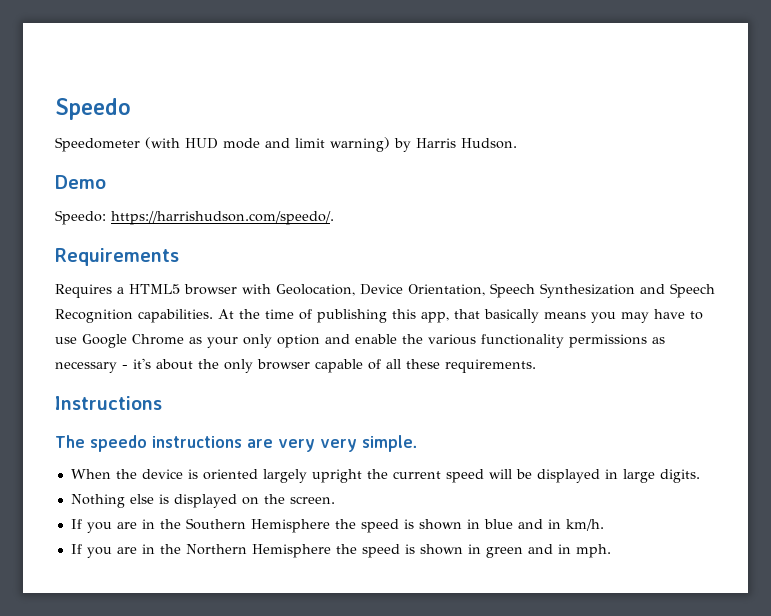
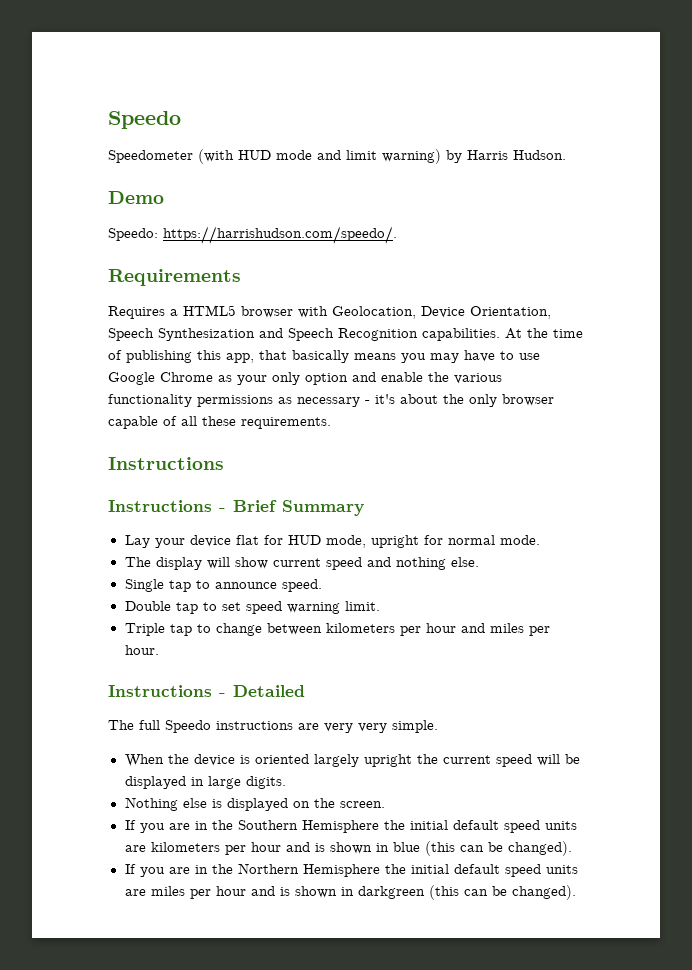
- The speedo instructions are very very simple.
+ Instructions - Brief Summary
+ Lay your device flat for HUD mode, upright for normal mode.
+ The display will show current speed and nothing else.
+ Single tap to announce speed.
+ Double tap to set speed warning limit.
+ Triple tap to change between kilometers per hour and miles per hour.
+ Instructions - Detailed
+ The full Speedo instructions are very very simple.
- If you are in the Southern Hemisphere the speed is shown in blue and in km/h.
+ If you are in the Southern Hemisphere the initial default speed units are kilometers per hour and is shown in blue (this can be changed).
- If you are in the Northern Hemisphere the speed is shown in green and in mph.
+ If you are in the Northern Hemisphere the initial default speed units are miles per hour and is shown in darkgreen (this can be changed).

